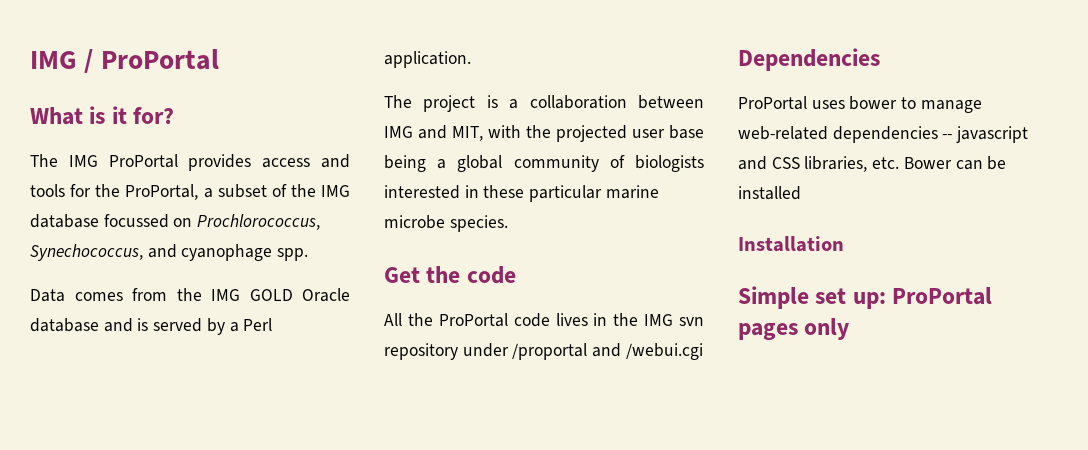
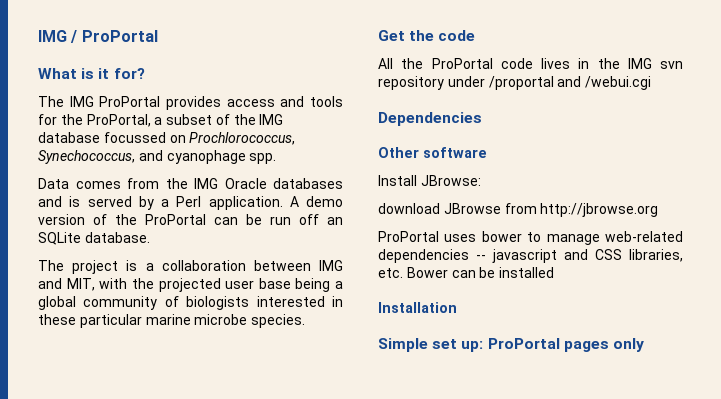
- Data comes from the IMG GOLD Oracle database and is served by a Perl application.
+ Data comes from the IMG Oracle databases and is served by a Perl application. A demo version of the ProPortal can be run off an SQLite database.
+ Other software
+ Install JBrowse:
+ download JBrowse from http://jbrowse.org

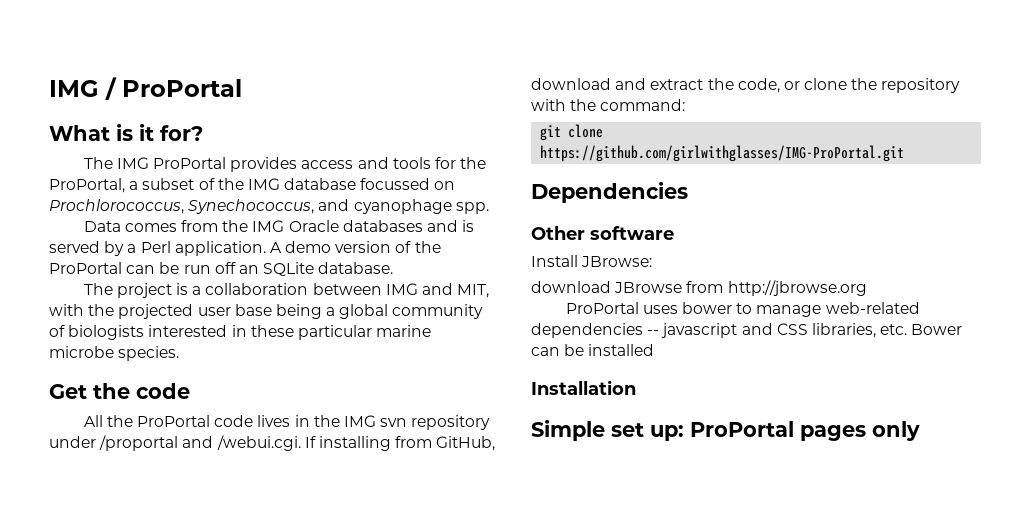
- All the ProPortal code lives in the IMG svn repository under /proportal and /webui.cgi
+ All the ProPortal code lives in the IMG svn repository under /proportal and /webui.cgi. If installing from GitHub, download and extract the code, or clone the repository with the command:
+ git clone https://github.com/girlwithglasses/IMG-ProPortal.git

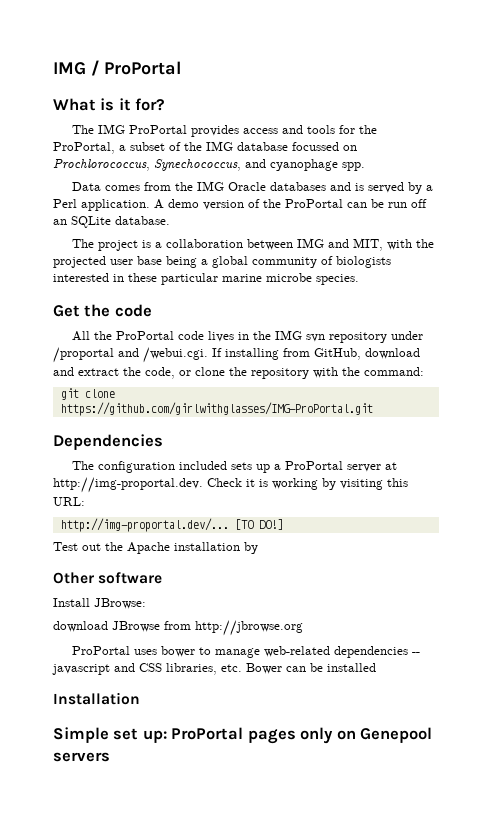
+ The configuration included sets up a ProPortal server at http://img-proportal.dev. Check it is working by visiting this URL:
+ http://img-proportal.dev/... [TO DO!]
+ Test out the Apache installation by
- Simple set up: ProPortal pages only
+ Simple set up: ProPortal pages only on Genepool servers

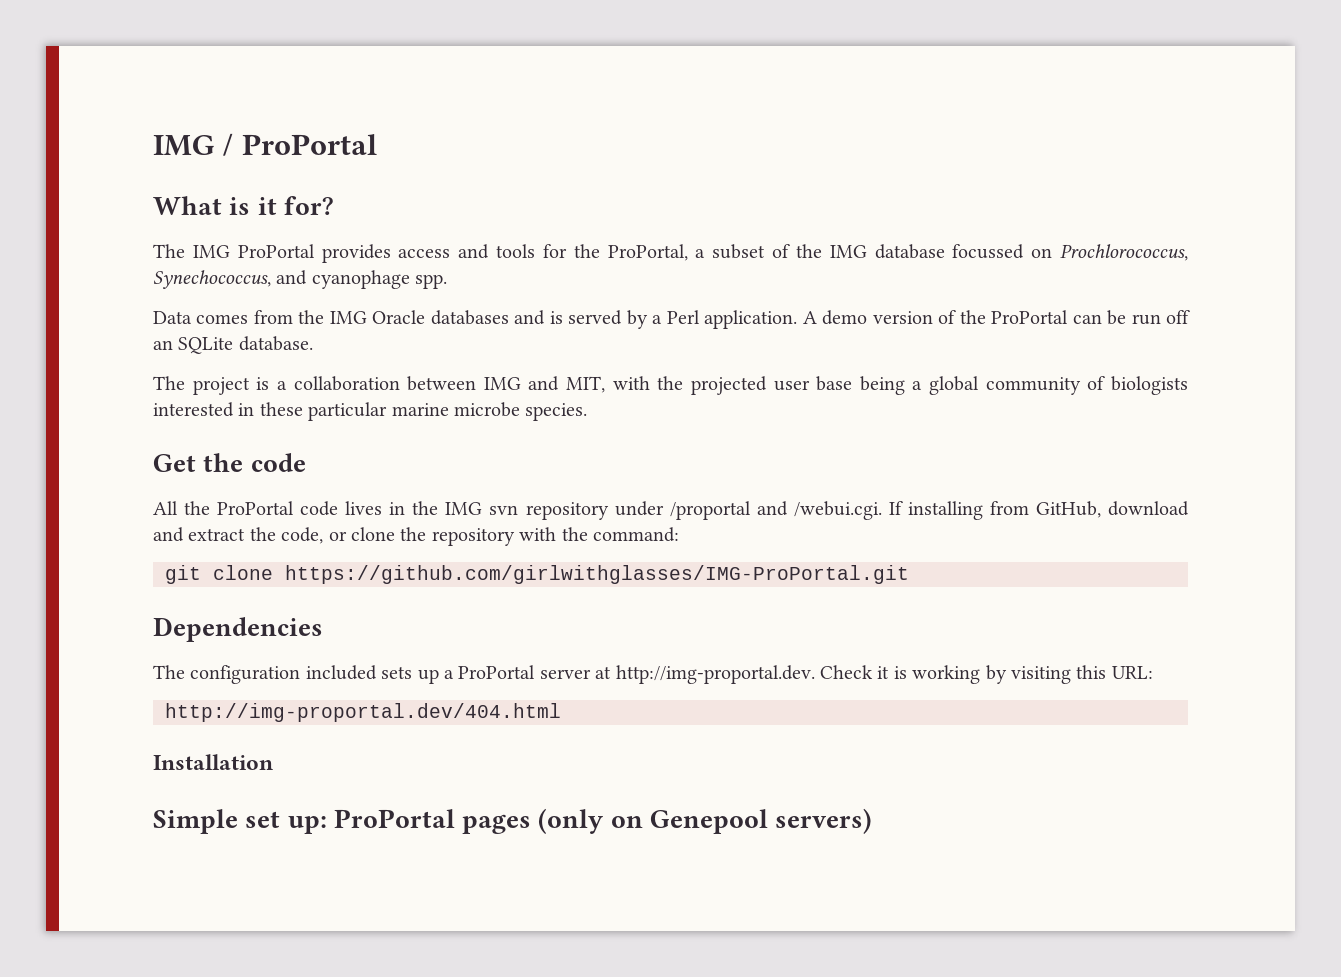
- http://img-proportal.dev/... [TO DO!]
- Test out the Apache installation by
- Other software
- Install JBrowse:
- download JBrowse from http://jbrowse.org
- ProPortal uses bower to manage web-related dependencies -- javascript and CSS libraries, etc. Bower can be installed
+ http://img-proportal.dev/404.html
- Simple set up: ProPortal pages only on Genepool servers
+ Simple set up: ProPortal pages (only on Genepool servers)

